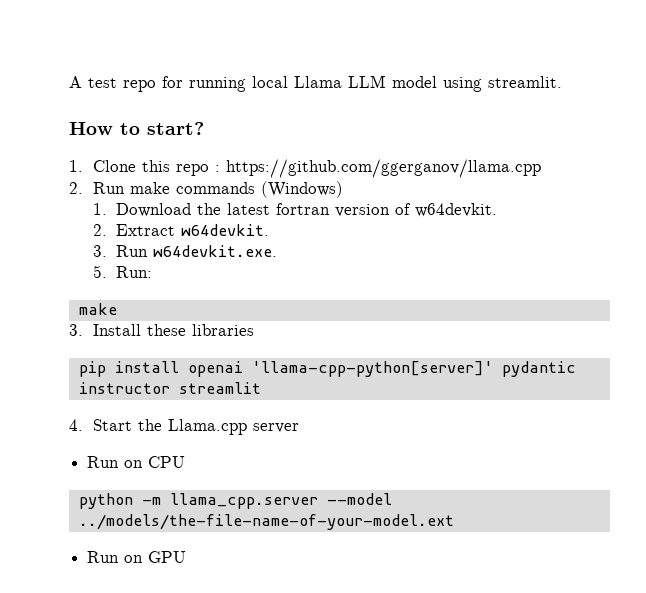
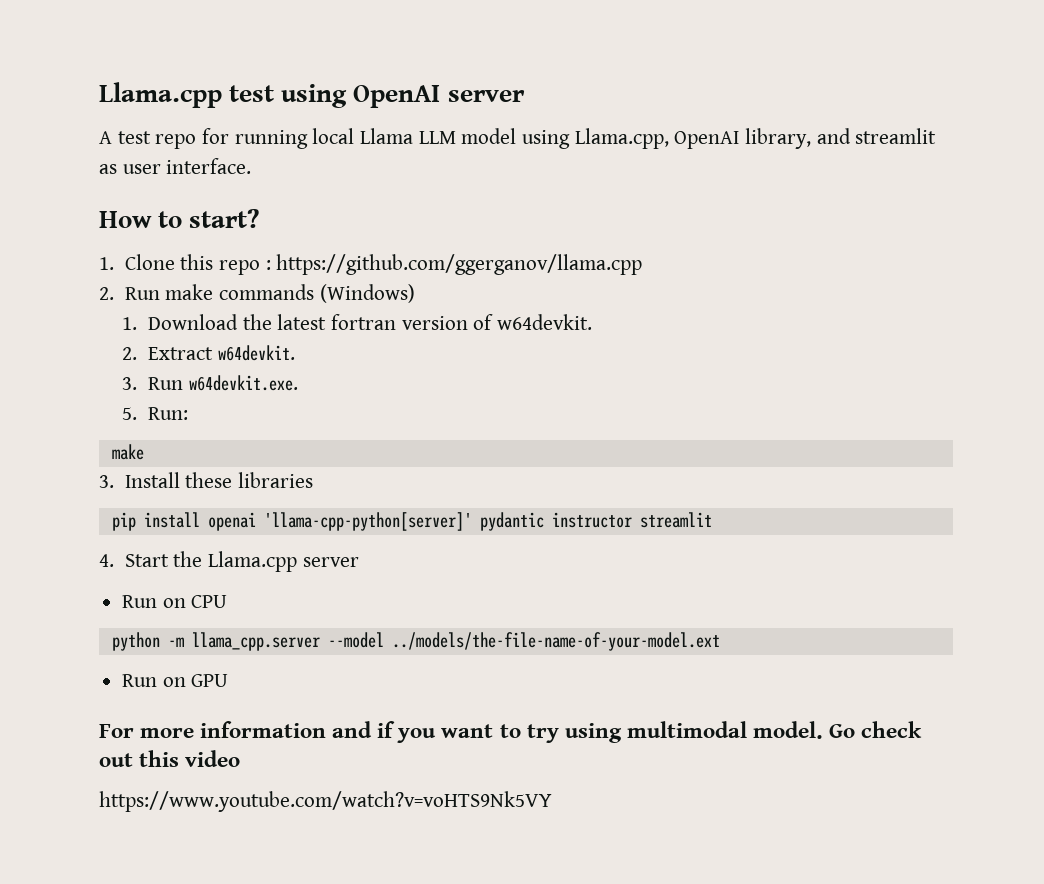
+ Llama.cpp test using OpenAI server
- A test repo for running local Llama LLM model using streamlit.
+ A test repo for running local Llama LLM model using Llama.cpp, OpenAI library, and streamlit as user interface.
+ For more information and if you want to try using multimodal model. Go check out this video
+ https://www.youtube.com/watch?v=voHTS9Nk5VY

